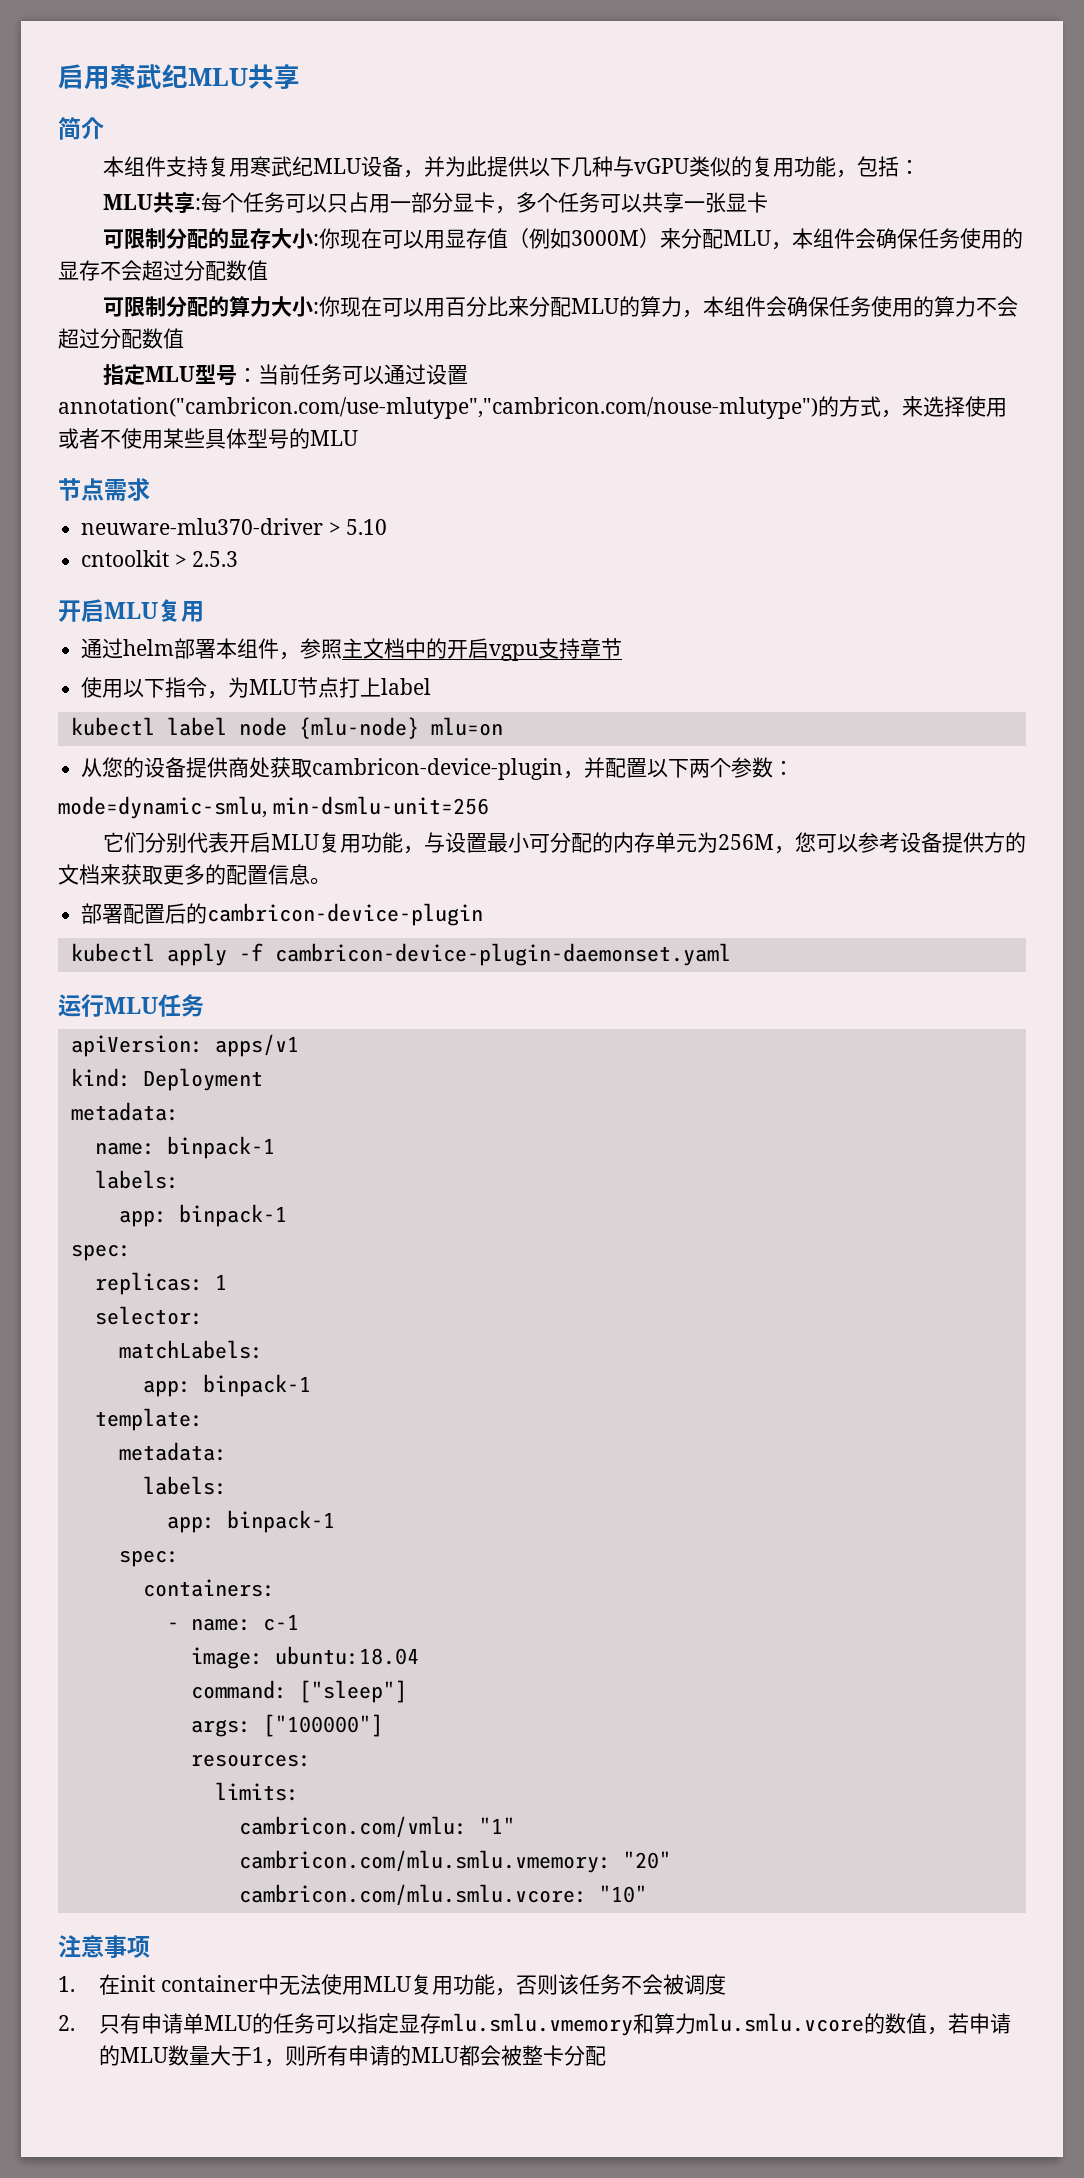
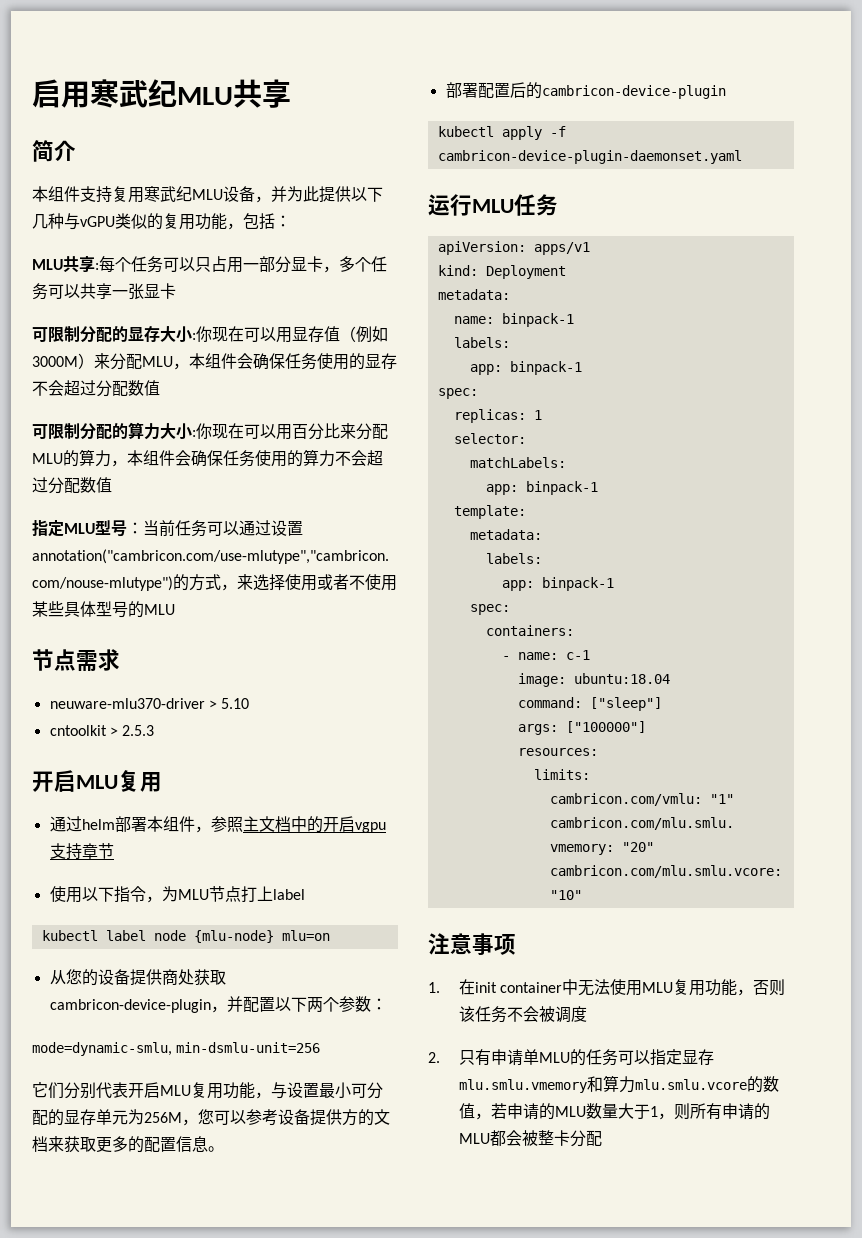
- 它们分别代表开启MLU复用功能，与设置最小可分配的内存单元为256M，您可以参考设备提供方的文档来获取更多的配置信息。
+ 它们分别代表开启MLU复用功能，与设置最小可分配的显存单元为256M，您可以参考设备提供方的文档来获取更多的配置信息。

